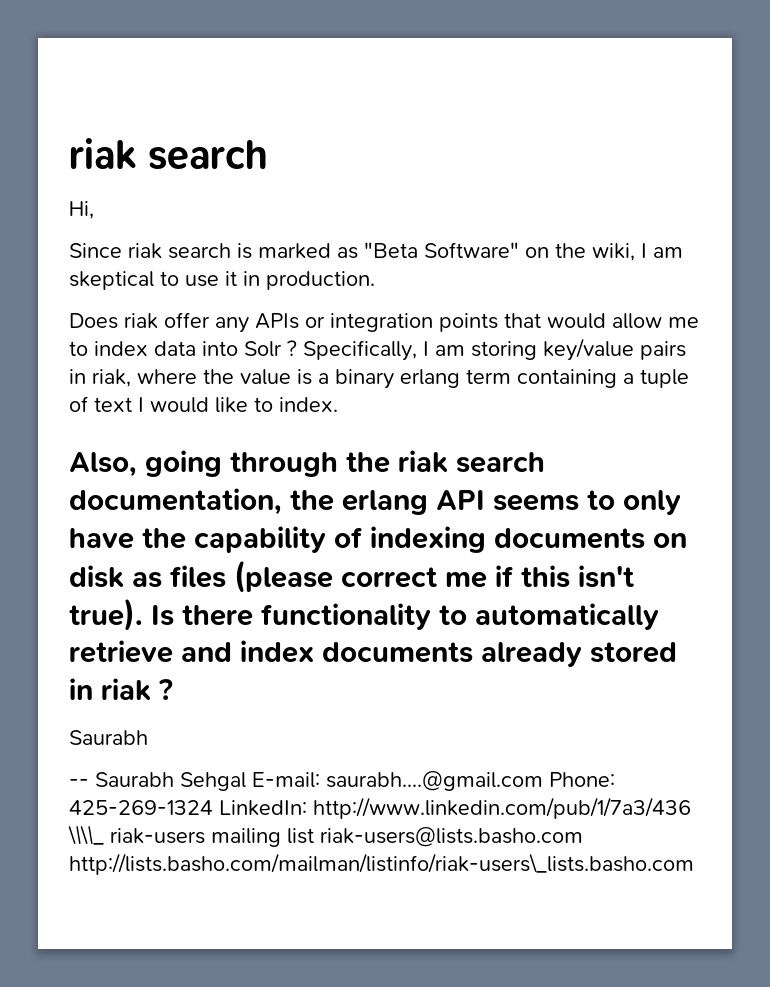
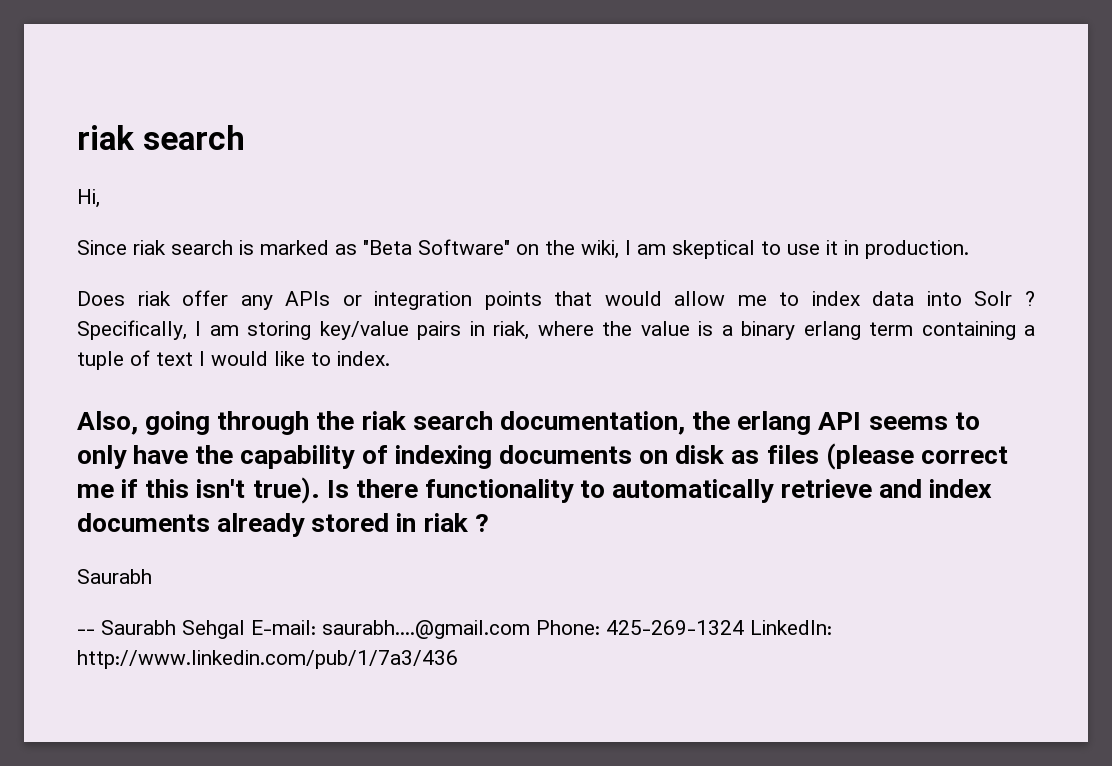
- -- Saurabh Sehgal E-mail: saurabh....@gmail.com Phone: 425-269-1324 LinkedIn: http://www.linkedin.com/pub/1/7a3/436 \\\\_ riak-users mailing list riak-users@lists.basho.com http://lists.basho.com/mailman/listinfo/riak-users\_lists.basho.com
+ -- Saurabh Sehgal E-mail: saurabh....@gmail.com Phone: 425-269-1324 LinkedIn: http://www.linkedin.com/pub/1/7a3/436

